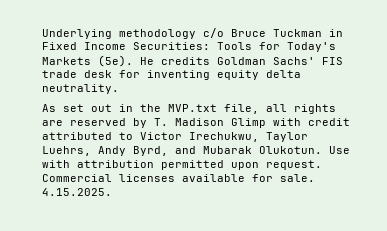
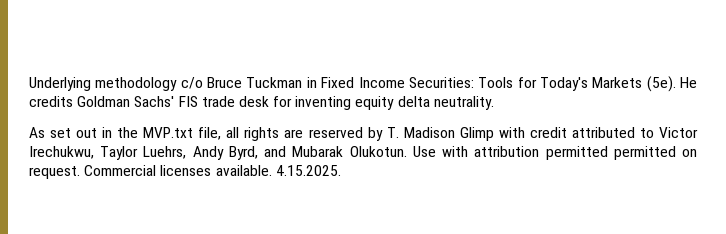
- Use with attribution permitted upon request.
+ Use with attribution permitted permitted on request.
- Commercial licenses available for sale.
+ Commercial licenses available.

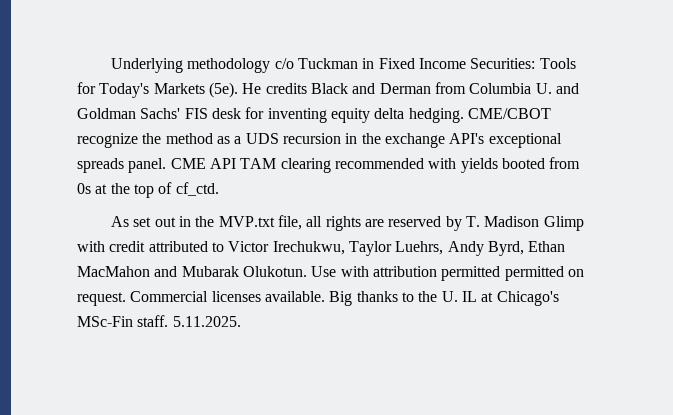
- Underlying methodology c/o Bruce Tuckman in Fixed Income Securities: Tools for Today's Markets (5e).
+ Underlying methodology c/o Tuckman in Fixed Income Securities: Tools for Today's Markets (5e).
- He credits Goldman Sachs' FIS trade desk for inventing equity delta neutrality.
+ He credits Black and Derman from Columbia U. and Goldman Sachs' FIS desk for inventing equity delta hedging. CME/CBOT recognize the method as a UDS recursion in the exchange API's exceptional spreads panel. CME API TAM clearing recommended with yields booted from 0s at the top of cf_ctd.
- As set out in the MVP.txt file, all rights are reserved by T. Madison Glimp with credit attributed to Victor Irechukwu, Taylor Luehrs, Andy Byrd, and Mubarak Olukotun.
+ As set out in the MVP.txt file, all rights are reserved by T. Madison Glimp with credit attributed to Victor Irechukwu, Taylor Luehrs, Andy Byrd, Ethan MacMahon and Mubarak Olukotun.
- 4.15.2025.
+ Big thanks to the U. IL at Chicago's MSc-Fin staff. 5.11.2025.

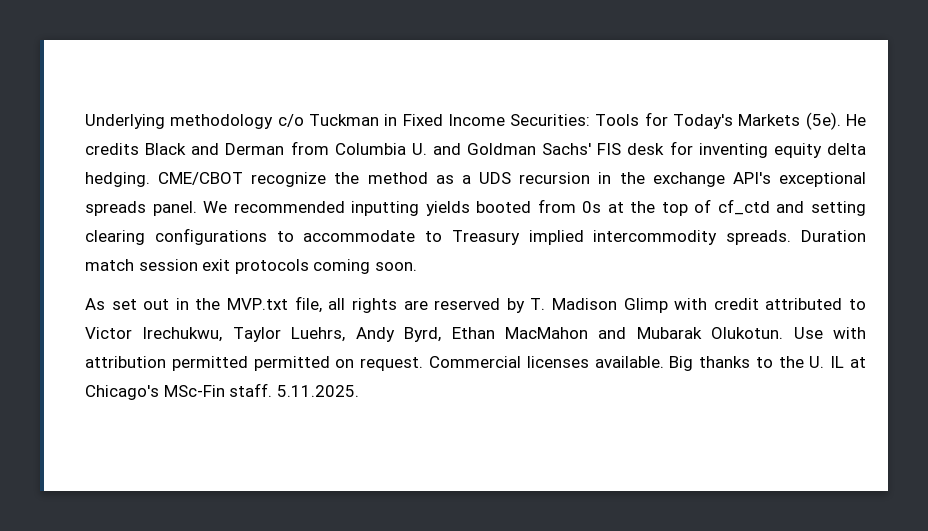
- CME API TAM clearing recommended with yields booted from 0s at the top of cf_ctd.
+ We recommended inputting yields booted from 0s at the top of cf_ctd and setting clearing configurations to accommodate to Treasury implied intercommodity spreads. Duration match session exit protocols coming soon.

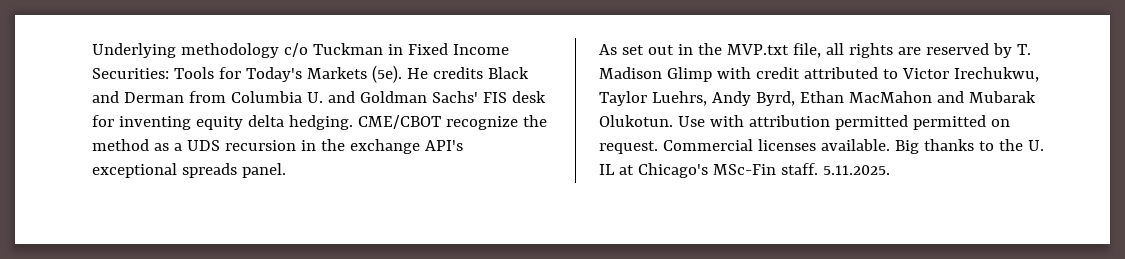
- We recommended inputting yields booted from 0s at the top of cf_ctd and setting clearing configurations to accommodate to Treasury implied intercommodity spreads. Duration match session exit protocols coming soon.

